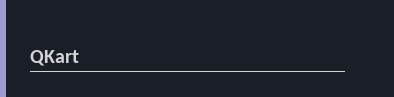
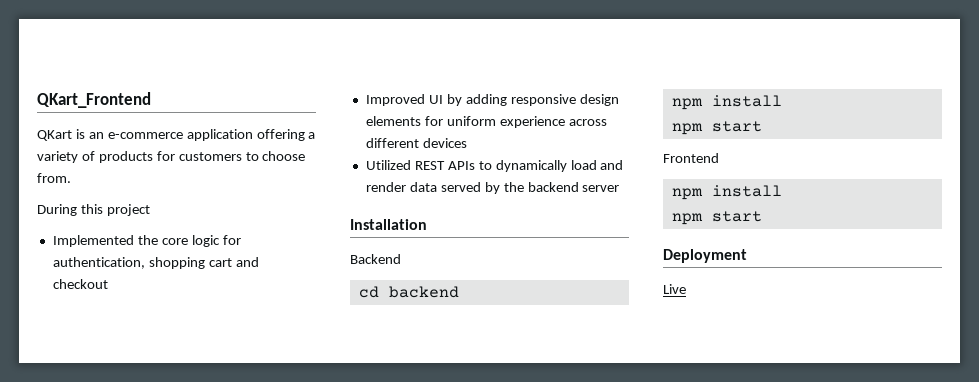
- QKart
+ QKart_Frontend
+ QKart is an e-commerce application offering a variety of products for customers to choose from.
+ During this project
+ Implemented the core logic for authentication, shopping cart and checkout
+ Improved UI by adding responsive design elements for uniform experience across different devices
+ Utilized REST APIs to dynamically load and render data served by the backend server
+ Installation
+ Backend
+ cd backend
+ npm install
+ npm start
+ Frontend
+ npm install
+ npm start
+ Deployment
+ Live

